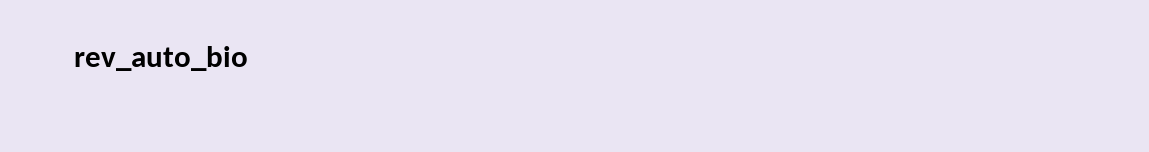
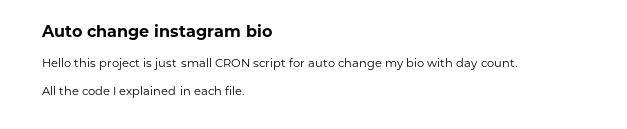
- rev_auto_bio
+ Auto change instagram bio
+ Hello this project is just small CRON script for auto change my bio with day count.
+ All the code I explained in each file.

